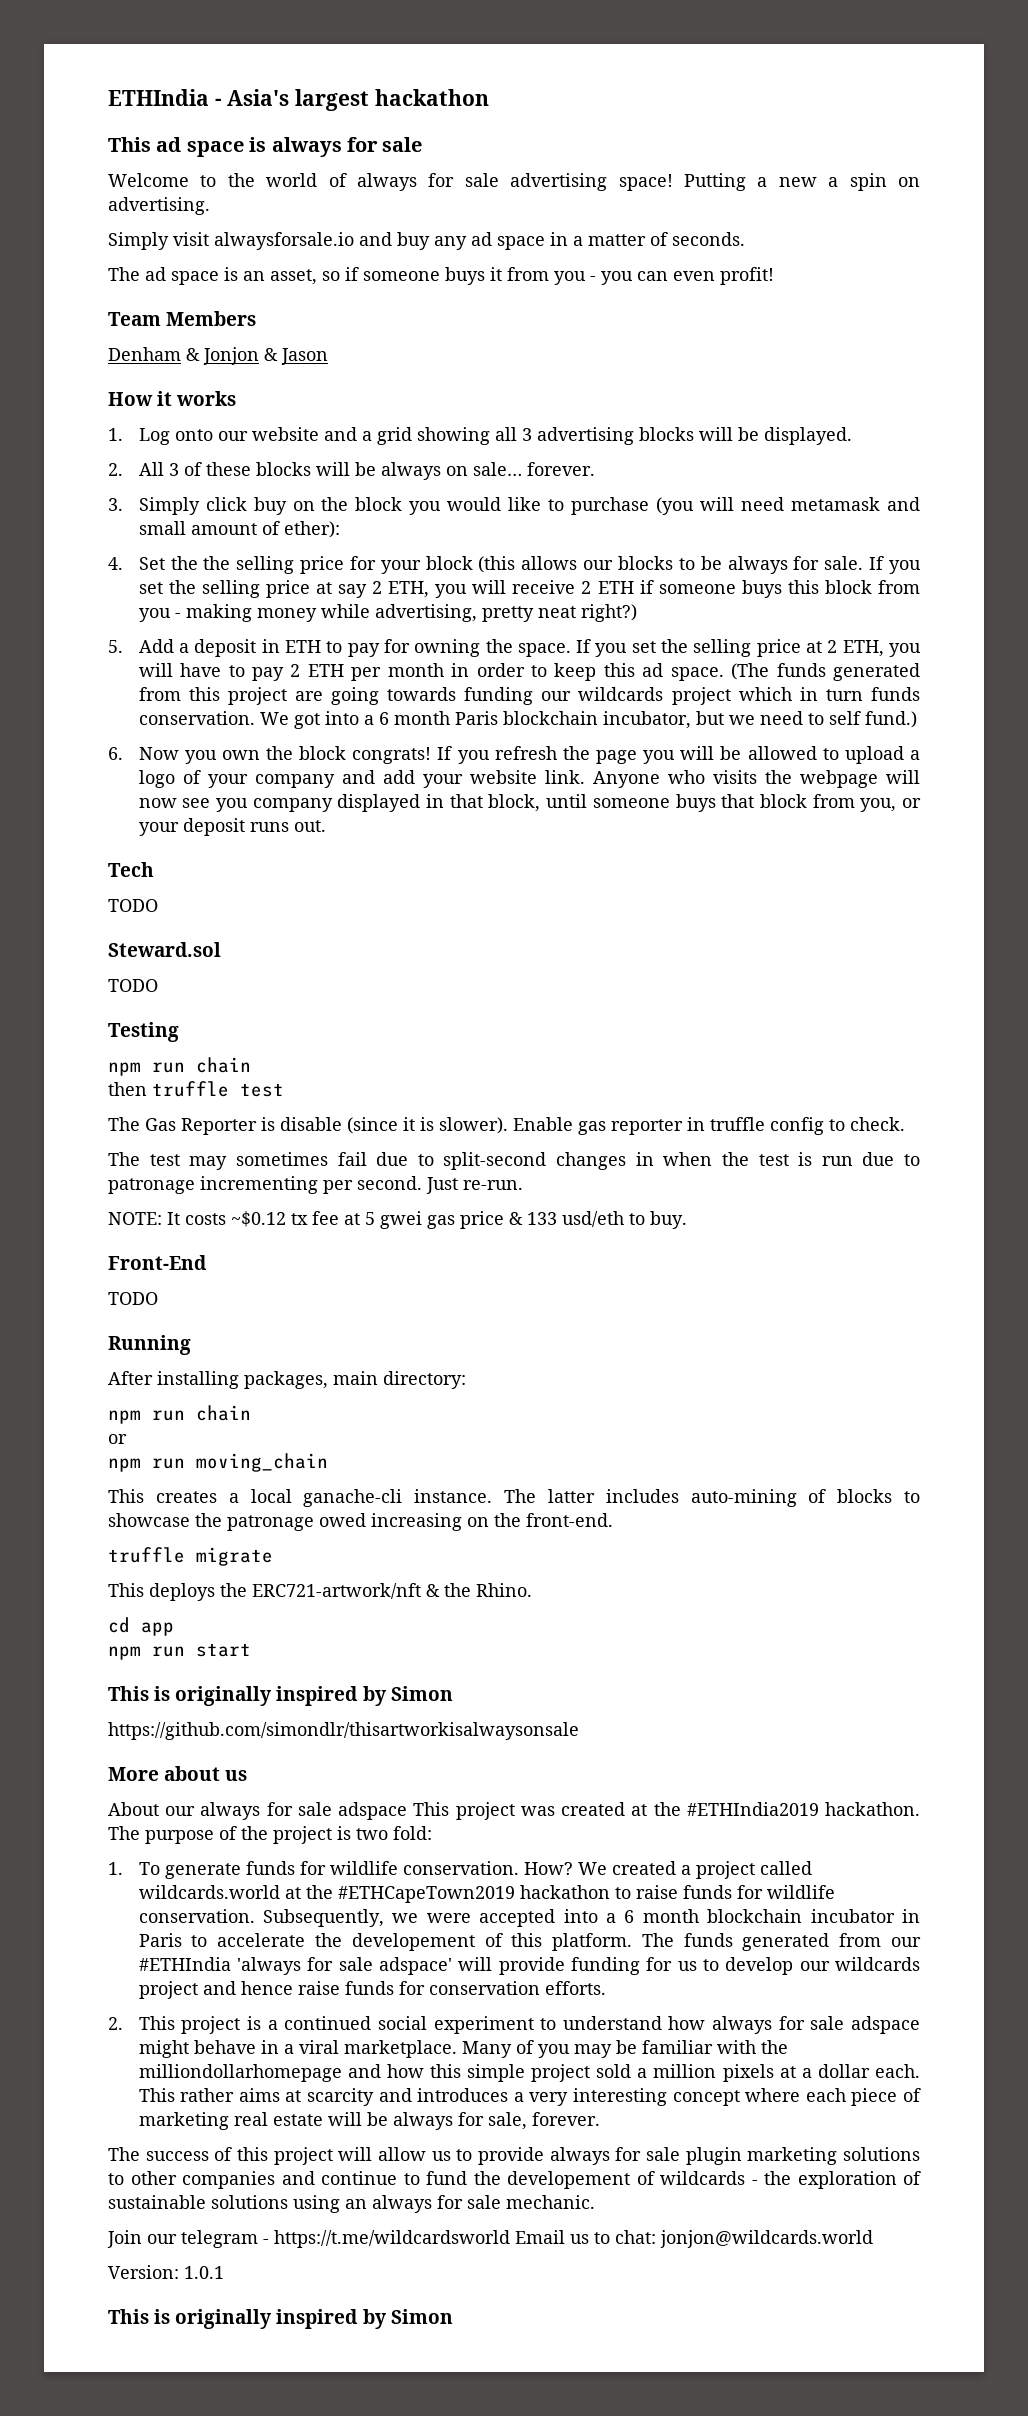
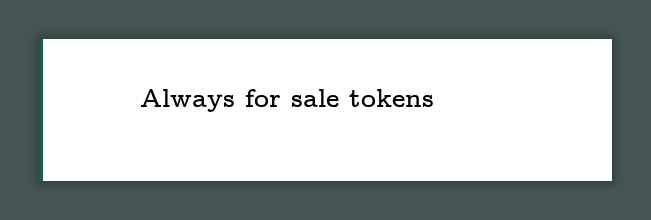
- ETHIndia - Asia's largest hackathon
- This ad space is always for sale
- Welcome to the world of always for sale advertising space! Putting a new a spin on advertising.
- Simply visit alwaysforsale.io and buy any ad space in a matter of seconds.
- The ad space is an asset, so if someone buys it from you - you can even profit!
- Team Members
- Denham & Jonjon & Jason
- How it works
- 1. Log onto our website and a grid showing all 3 advertising blocks will be displayed.
- 2. All 3 of these blocks will be always on sale… forever.
- 3. Simply click buy on the block you would like to purchase (you will need metamask and small amount of ether):
- 4. Set the the selling price for your block (this allows our blocks to be always for sale. If you set the selling price at say 2 ETH, you will receive 2 ETH if someone buys this block from you - making money while advertising, pretty neat right?)
- 5. Add a deposit in ETH to pay for owning the space. If you set the selling price at 2 ETH, you will have to pay 2 ETH per month in order to keep this ad space. (The funds generated from this project are going towards funding our wildcards project which in turn funds conservation. We got into a 6 month Paris blockchain incubator, but we need to self fund.)
- 6. Now you own the block congrats! If you refresh the page you will be allowed to upload a logo of your company and add your website link. Anyone who visits the webpage will now see you company displayed in that block, until someone buys that block from you, or your deposit runs out.
- Tech
- TODO
- Steward.sol
- TODO
- Testing
- npm run chain
- then truffle test
- The Gas Reporter is disable (since it is slower). Enable gas reporter in truffle config to check.
- The test may sometimes fail due to split-second changes in when the test is run due to patronage incrementing per second. Just re-run.
- NOTE: It costs ~$0.12 tx fee at 5 gwei gas price & 133 usd/eth to buy.
- Front-End
- TODO
- Running
- After installing packages, main directory:
- npm run chain
- or
- npm run moving_chain
- This creates a local ganache-cli instance. The latter includes auto-mining of blocks to showcase the patronage owed increasing on the front-end.
- truffle migrate
- This deploys the ERC721-artwork/nft & the Rhino.
- cd app
- npm run start
- This is originally inspired by Simon
- https://github.com/simondlr/thisartworkisalwaysonsale
- More about us
- About our always for sale adspace This project was created at the #ETHIndia2019 hackathon. The purpose of the project is two fold:
- 1. To generate funds for wildlife conservation. How? We created a project called wildcards.world at the #ETHCapeTown2019 hackathon to raise funds for wildlife conservation. Subsequently, we were accepted into a 6 month blockchain incubator in Paris to accelerate the developement of this platform. The funds generated from our #ETHIndia 'always for sale adspace' will provide funding for us to develop our wildcards project and hence raise funds for conservation efforts.
- 2. This project is a continued social experiment to understand how always for sale adspace might behave in a viral marketplace. Many of you may be familiar with the milliondollarhomepage and how this simple project sold a million pixels at a dollar each. This rather aims at scarcity and introduces a very interesting concept where each piece of marketing real estate will be always for sale, forever.
- The success of this project will allow us to provide always for sale plugin marketing solutions to other companies and continue to fund the developement of wildcards - the exploration of sustainable solutions using an always for sale mechanic.
- Join our telegram - https://t.me/wildcardsworld Email us to chat: jonjon@wildcards.world
- Version: 1.0.1
- This is originally inspired by Simon
+ Always for sale tokens

